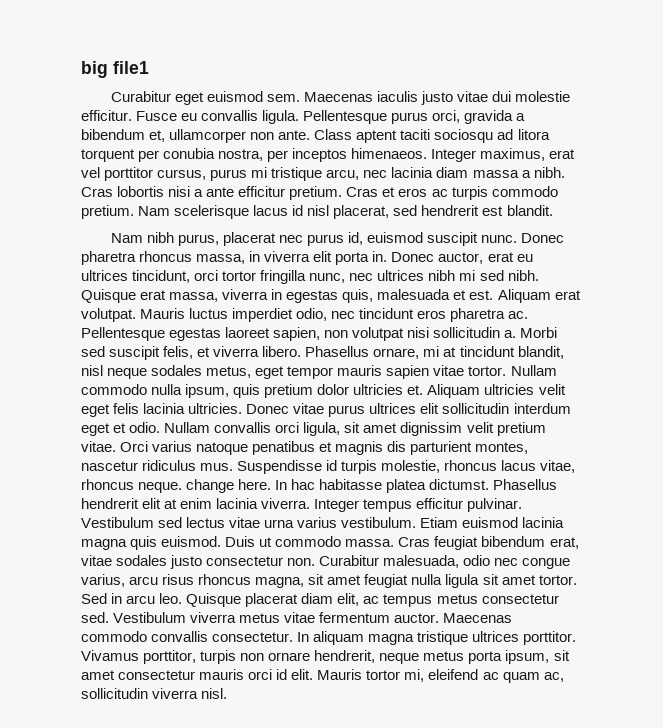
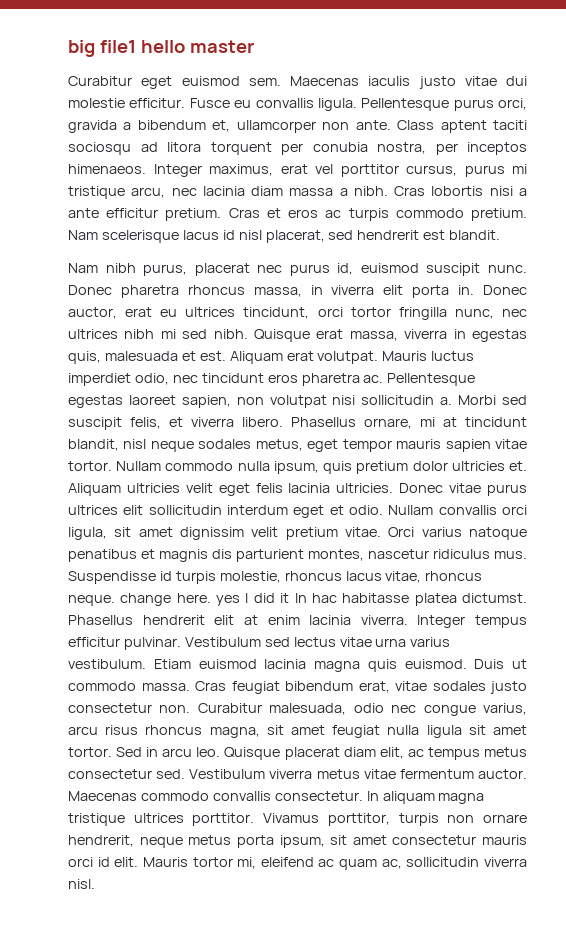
- big file1
+ big file1 hello master
- Suspendisse id turpis molestie, rhoncus lacus vitae, rhoncus neque. change here. In hac habitasse platea dictumst.
+ Suspendisse id turpis molestie, rhoncus lacus vitae, rhoncus neque. change here. yes I did it In hac habitasse platea dictumst.

